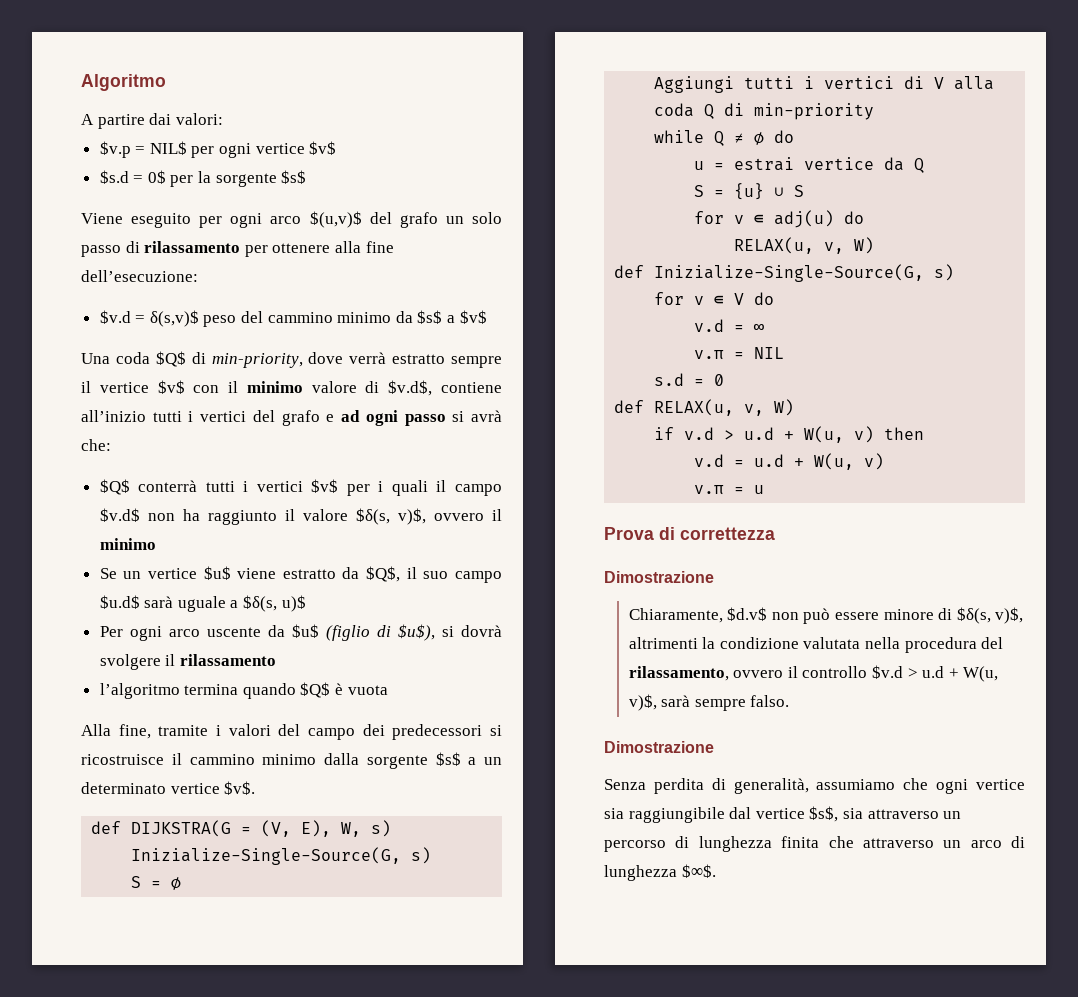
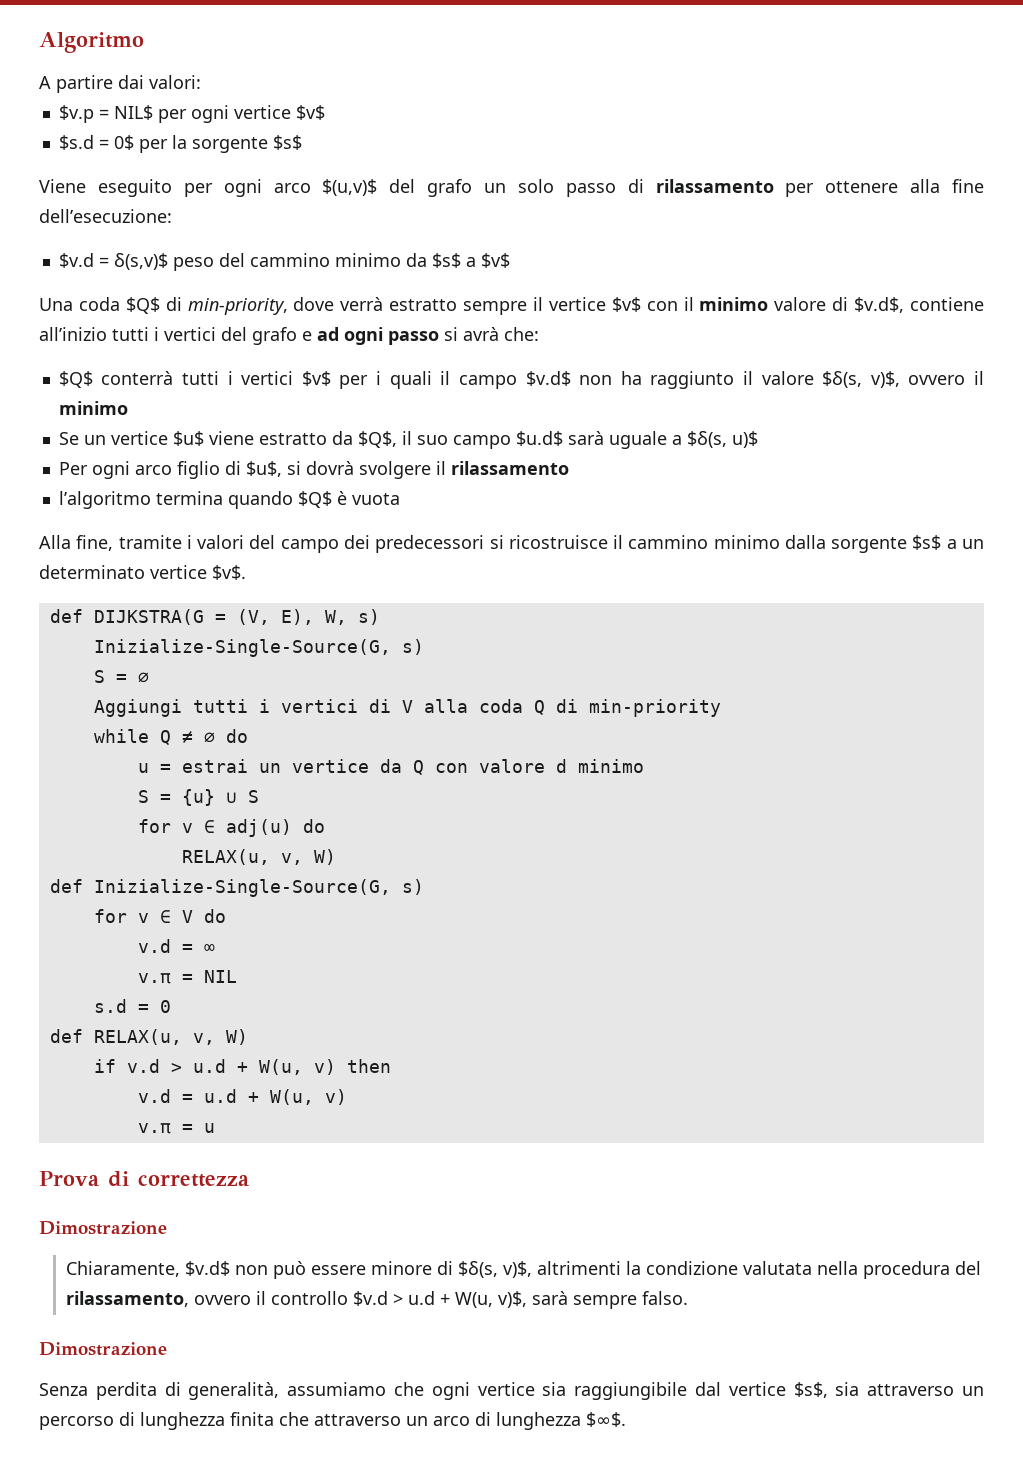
- Per ogni arco uscente da $u$ (figlio di $u$), si dovrà svolgere il rilassamento
+ Per ogni arco figlio di $u$, si dovrà svolgere il rilassamento
- u = estrai vertice da Q
+ u = estrai un vertice da Q con valore d minimo
- Chiaramente, $d.v$ non può essere minore di $δ(s, v)$, altrimenti la condizione valutata nella procedura del rilassamento, ovvero il controllo $v.d > u.d + W(u, v)$, sarà sempre falso.
+ Chiaramente, $v.d$ non può essere minore di $δ(s, v)$, altrimenti la condizione valutata nella procedura del rilassamento, ovvero il controllo $v.d > u.d + W(u, v)$, sarà sempre falso.

